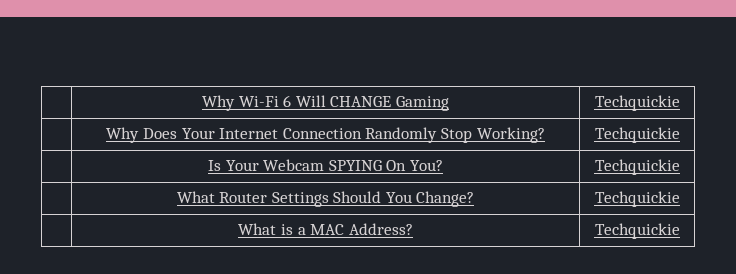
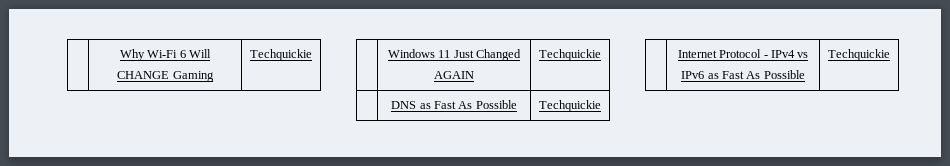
- | Why Does Your Internet Connection Randomly Stop Working? | Techquickie
- | Is Your Webcam SPYING On You? | Techquickie
- | What Router Settings Should You Change? | Techquickie
- | What is a MAC Address? | Techquickie
+ | Windows 11 Just Changed AGAIN | Techquickie
+ | DNS as Fast As Possible | Techquickie
+ | Internet Protocol - IPv4 vs IPv6 as Fast As Possible | Techquickie

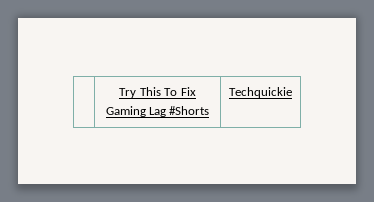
- | Why Wi-Fi 6 Will CHANGE Gaming | Techquickie
- | Windows 11 Just Changed AGAIN | Techquickie
- | DNS as Fast As Possible | Techquickie
- | Internet Protocol - IPv4 vs IPv6 as Fast As Possible | Techquickie
+ | Try This To Fix Gaming Lag #Shorts | Techquickie

